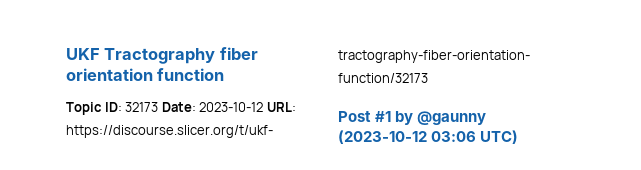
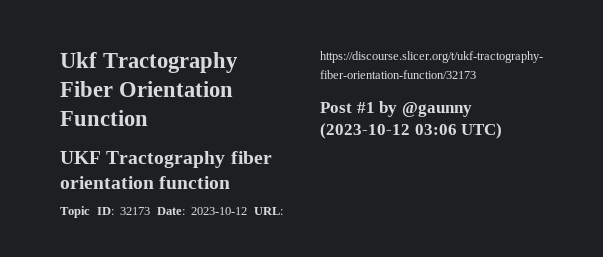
+ Ukf Tractography Fiber Orientation Function

